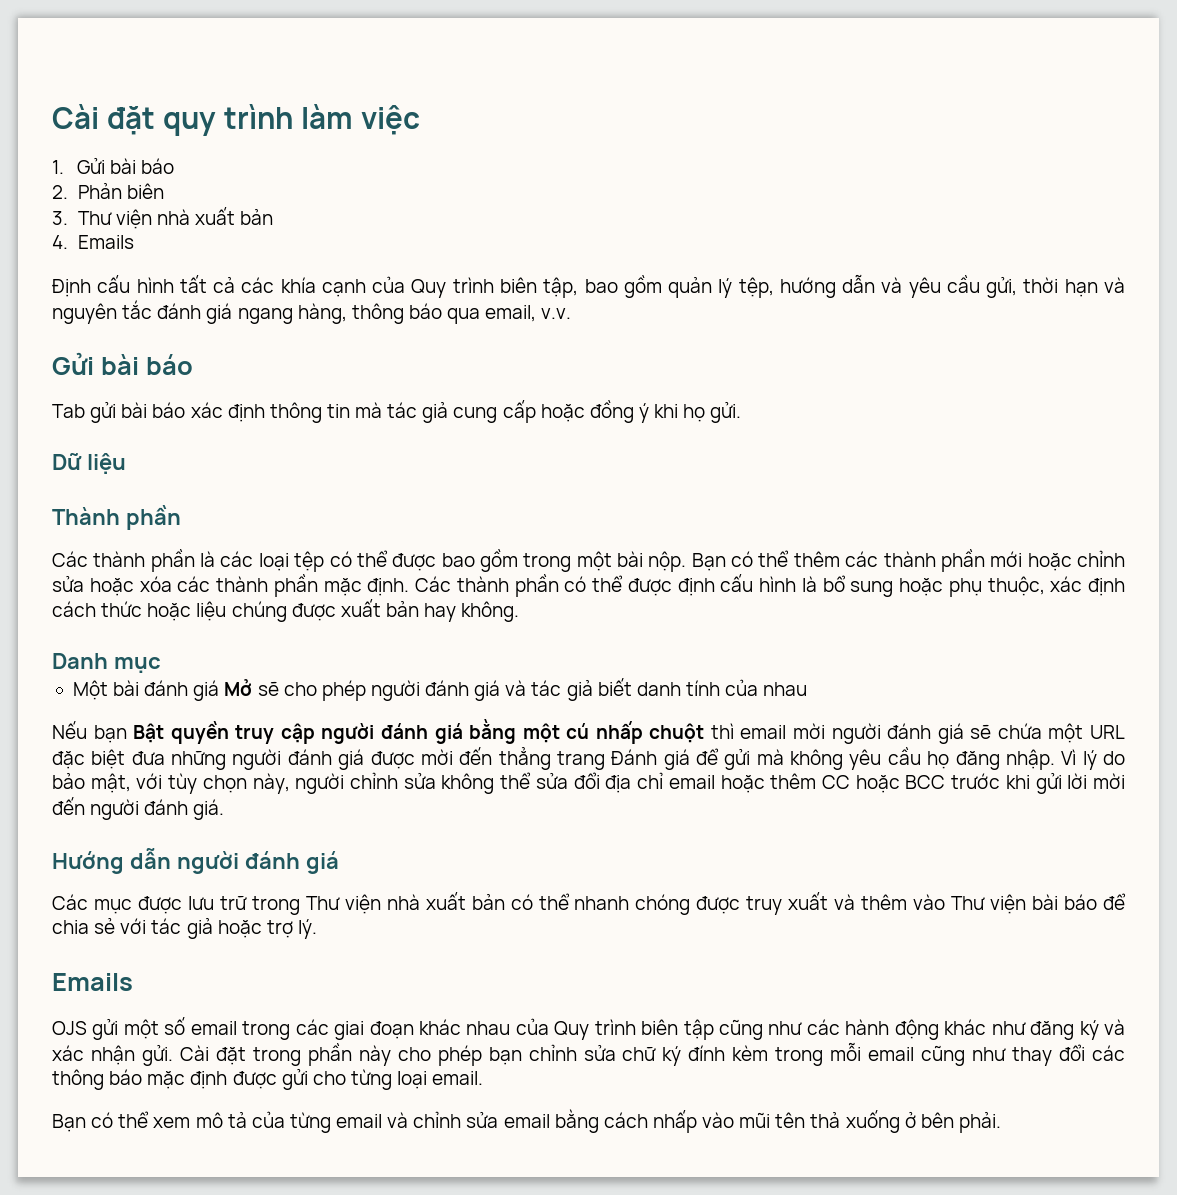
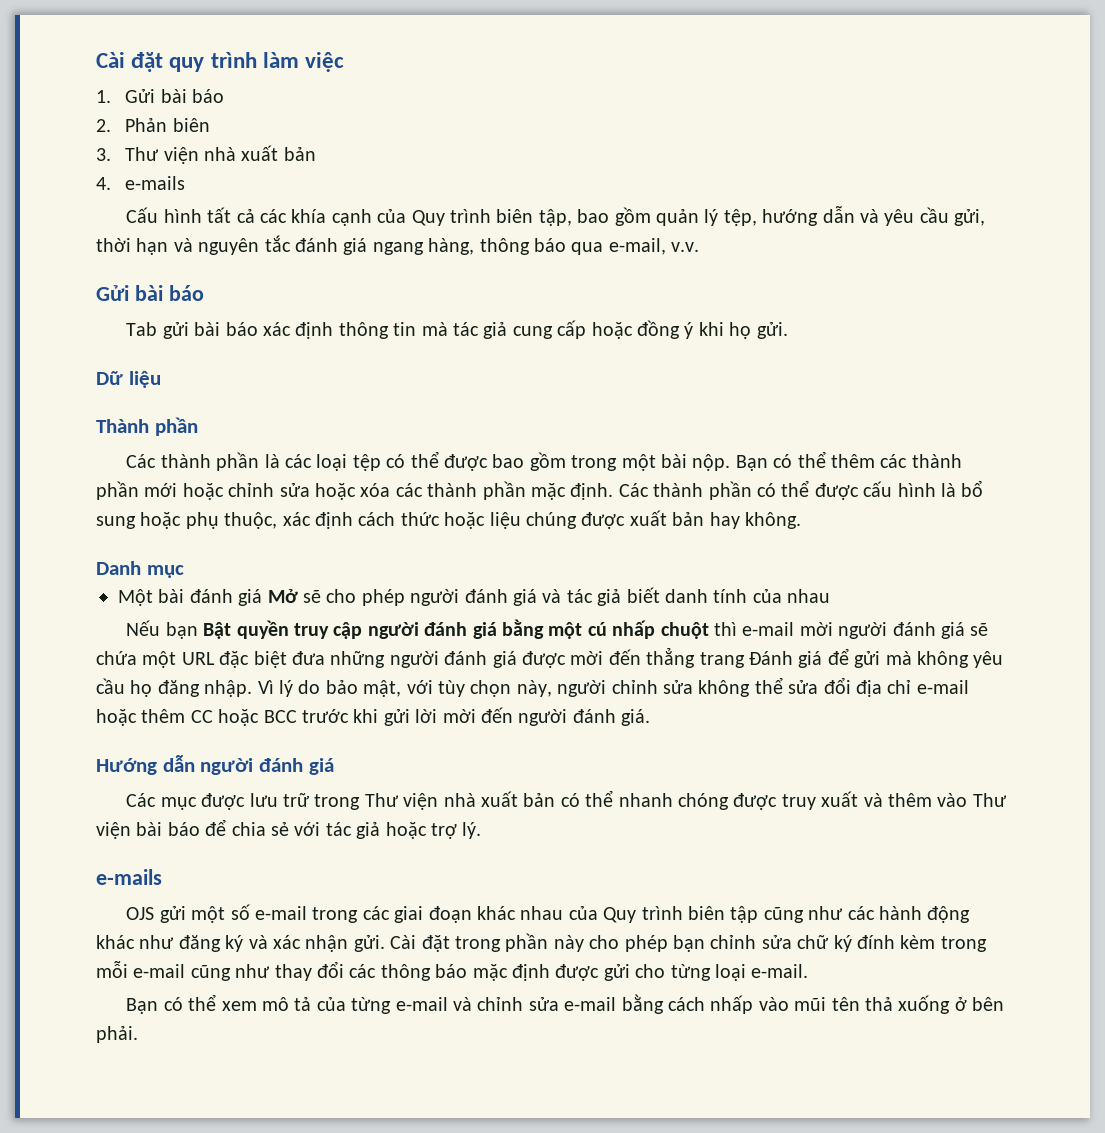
- 4. Emails
- Định cấu hình tất cả các khía cạnh của Quy trình biên tập, bao gồm quản lý tệp, hướng dẫn và yêu cầu gửi, thời hạn và nguyên tắc đánh giá ngang hàng, thông báo qua email, v.v.
+ 4. e-mails
+ Cấu hình tất cả các khía cạnh của Quy trình biên tập, bao gồm quản lý tệp, hướng dẫn và yêu cầu gửi, thời hạn và nguyên tắc đánh giá ngang hàng, thông báo qua e-mail, v.v.
- Các thành phần có thể được định cấu hình là bổ sung hoặc phụ thuộc, xác định cách thức hoặc liệu chúng được xuất bản hay không.
+ Các thành phần có thể được cấu hình là bổ sung hoặc phụ thuộc, xác định cách thức hoặc liệu chúng được xuất bản hay không.
- Nếu bạn Bật quyền truy cập người đánh giá bằng một cú nhấp chuột thì email mời người đánh giá sẽ chứa một URL đặc biệt đưa những người đánh giá được mời đến thẳng trang Đánh giá để gửi mà không yêu cầu họ đăng nhập.
+ Nếu bạn Bật quyền truy cập người đánh giá bằng một cú nhấp chuột thì e-mail mời người đánh giá sẽ chứa một URL đặc biệt đưa những người đánh giá được mời đến thẳng trang Đánh giá để gửi mà không yêu cầu họ đăng nhập.
- Vì lý do bảo mật, với tùy chọn này, người chỉnh sửa không thể sửa đổi địa chỉ email hoặc thêm CC hoặc BCC trước khi gửi lời mời đến người đánh giá.
+ Vì lý do bảo mật, với tùy chọn này, người chỉnh sửa không thể sửa đổi địa chỉ e-mail hoặc thêm CC hoặc BCC trước khi gửi lời mời đến người đánh giá.
  Các mục được lưu trữ trong Thư viện nhà xuất bản có thể nhanh chóng được truy xuất và thêm vào Thư viện bài báo để chia sẻ với tác giả hoặc trợ lý.
- Emails
+ e-mails
- OJS gửi một số email trong các giai đoạn khác nhau của Quy trình biên tập cũng như các hành động khác như đăng ký và xác nhận gửi.
+ OJS gửi một số e-mail trong các giai đoạn khác nhau của Quy trình biên tập cũng như các hành động khác như đăng ký và xác nhận gửi.
- Cài đặt trong phần này cho phép bạn chỉnh sửa chữ ký đính kèm trong mỗi email cũng như thay đổi các thông báo mặc định được gửi cho từng loại email.
+ Cài đặt trong phần này cho phép bạn chỉnh sửa chữ ký đính kèm trong mỗi e-mail cũng như thay đổi các thông báo mặc định được gửi cho từng loại e-mail.
- Bạn có thể xem mô tả của từng email và chỉnh sửa email bằng cách nhấp vào mũi tên thả xuống ở bên phải.
+ Bạn có thể xem mô tả của từng e-mail và chỉnh sửa e-mail bằng cách nhấp vào mũi tên thả xuống ở bên phải.

